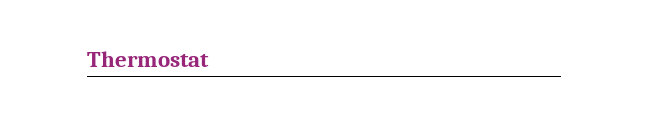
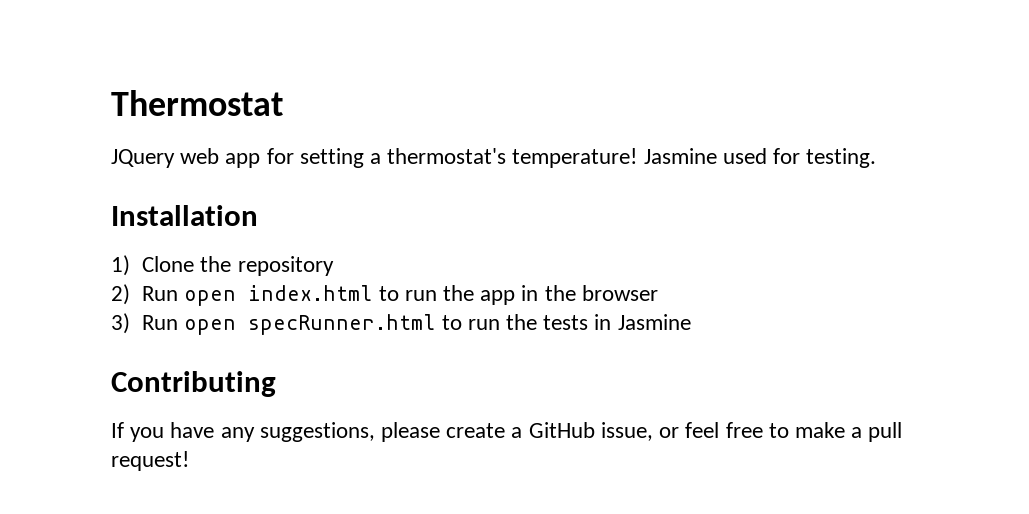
+ JQuery web app for setting a thermostat's temperature! Jasmine used for testing.
+ Installation
+ 1) Clone the repository
+ 2) Run open index.html to run the app in the browser
+ 3) Run open specRunner.html to run the tests in Jasmine
+ Contributing
+ If you have any suggestions, please create a GitHub issue, or feel free to make a pull request!

